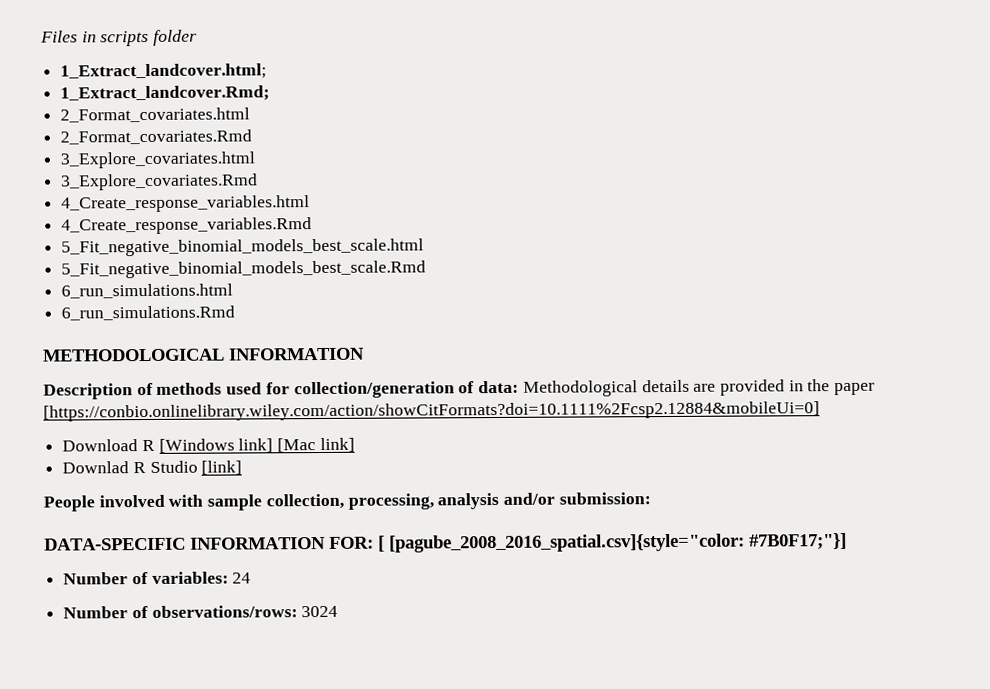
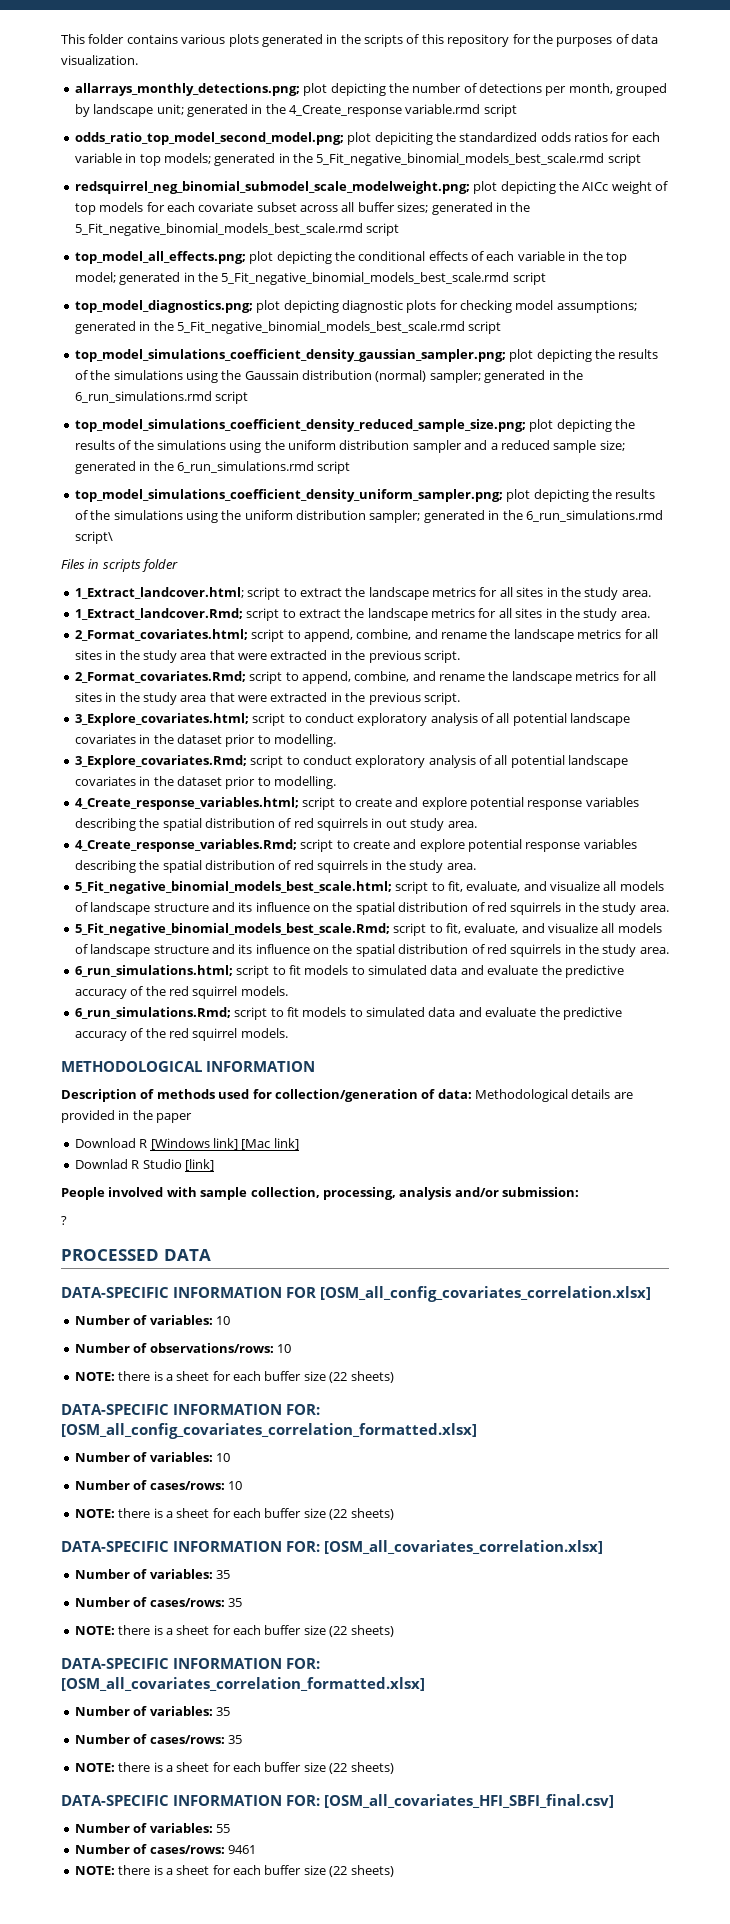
+ This folder contains various plots generated in the scripts of this repository for the purposes of data visualization.
+ allarrays_monthly_detections.png; plot depicting the number of detections per month, grouped by landscape unit; generated in the 4_Create_response variable.rmd script
+ odds_ratio_top_model_second_model.png; plot depiciting the standardized odds ratios for each variable in top models; generated in the 5_Fit_negative_binomial_models_best_scale.rmd script
+ redsquirrel_neg_binomial_submodel_scale_modelweight.png; plot depicting the AICc weight of top models for each covariate subset across all buffer sizes; generated in the 5_Fit_negative_binomial_models_best_scale.rmd script
+ top_model_all_effects.png; plot depicting the conditional effects of each variable in the top model; generated in the 5_Fit_negative_binomial_models_best_scale.rmd script
+ top_model_diagnostics.png; plot depicting diagnostic plots for checking model assumptions; generated in the 5_Fit_negative_binomial_models_best_scale.rmd script
+ top_model_simulations_coefficient_density_gaussian_sampler.png; plot depicting the results of the simulations using the Gaussain distribution (normal) sampler; generated in the 6_run_simulations.rmd script
+ top_model_simulations_coefficient_density_reduced_sample_size.png; plot depicting the results of the simulations using the uniform distribution sampler and a reduced sample size; generated in the 6_run_simulations.rmd script
+ top_model_simulations_coefficient_density_uniform_sampler.png; plot depicting the results of the simulations using the uniform distribution sampler; generated in the 6_run_simulations.rmd script\
- 1_Extract_landcover.html;
- 1_Extract_landcover.Rmd;
- 2_Format_covariates.html
- 2_Format_covariates.Rmd
- 3_Explore_covariates.html
- 3_Explore_covariates.Rmd
- 4_Create_response_variables.html
- 4_Create_response_variables.Rmd
- 5_Fit_negative_binomial_models_best_scale.html
- 5_Fit_negative_binomial_models_best_scale.Rmd
- 6_run_simulations.html
- 6_run_simulations.Rmd
+ 1_Extract_landcover.html; script to extract the landscape metrics for all sites in the study area.
+ 1_Extract_landcover.Rmd; script to extract the landscape metrics for all sites in the study area.
+ 2_Format_covariates.html; script to append, combine, and rename the landscape metrics for all sites in the study area that were extracted in the previous script.
+ 2_Format_covariates.Rmd; script to append, combine, and rename the landscape metrics for all sites in the study area that were extracted in the previous script.
+ 3_Explore_covariates.html; script to conduct exploratory analysis of all potential landscape covariates in the dataset prior to modelling.
+ 3_Explore_covariates.Rmd; script to conduct exploratory analysis of all potential landscape covariates in the dataset prior to modelling.
+ 4_Create_response_variables.html; script to create and explore potential response variables describing the spatial distribution of red squirrels in out study area.
+ 4_Create_response_variables.Rmd; script to create and explore potential response variables describing the spatial distribution of red squirrels in the study area.
+ 5_Fit_negative_binomial_models_best_scale.html; script to fit, evaluate, and visualize all models of landscape structure and its influence on the spatial distribution of red squirrels in the study area.
+ 5_Fit_negative_binomial_models_best_scale.Rmd; script to fit, evaluate, and visualize all models of landscape structure and its influence on the spatial distribution of red squirrels in the study area.
+ 6_run_simulations.html; script to fit models to simulated data and evaluate the predictive accuracy of the red squirrel models.
+ 6_run_simulations.Rmd; script to fit models to simulated data and evaluate the predictive accuracy of the red squirrel models.
- Description of methods used for collection/generation of data: Methodological details are provided in the paper [https://conbio.onlinelibrary.wiley.com/action/showCitFormats?doi=10.1111%2Fcsp2.12884&mobileUi=0]
+ Description of methods used for collection/generation of data: Methodological details are provided in the paper
- DATA-SPECIFIC INFORMATION FOR: [ [pagube_2008_2016_spatial.csv]{style="color: #7B0F17;"}]
- Number of variables: 24
+ ?
+ PROCESSED DATA
+ DATA-SPECIFIC INFORMATION FOR [OSM_all_config_covariates_correlation.xlsx]
+ Number of variables: 10
- Number of observations/rows: 3024
+ Number of observations/rows: 10
+ NOTE: there is a sheet for each buffer size (22 sheets)
+ DATA-SPECIFIC INFORMATION FOR: [OSM_all_config_covariates_correlation_formatted.xlsx]
+ Number of variables: 10
+ Number of cases/rows: 10
+ NOTE: there is a sheet for each buffer size (22 sheets)
+ DATA-SPECIFIC INFORMATION FOR: [OSM_all_covariates_correlation.xlsx]
+ Number of variables: 35
+ Number of cases/rows: 35
+ NOTE: there is a sheet for each buffer size (22 sheets)
+ DATA-SPECIFIC INFORMATION FOR: [OSM_all_covariates_correlation_formatted.xlsx]
+ Number of variables: 35
+ Number of cases/rows: 35
+ NOTE: there is a sheet for each buffer size (22 sheets)
+ DATA-SPECIFIC INFORMATION FOR: [OSM_all_covariates_HFI_SBFI_final.csv]
+ Number of variables: 55
+ Number of cases/rows: 9461
+ NOTE: there is a sheet for each buffer size (22 sheets)

